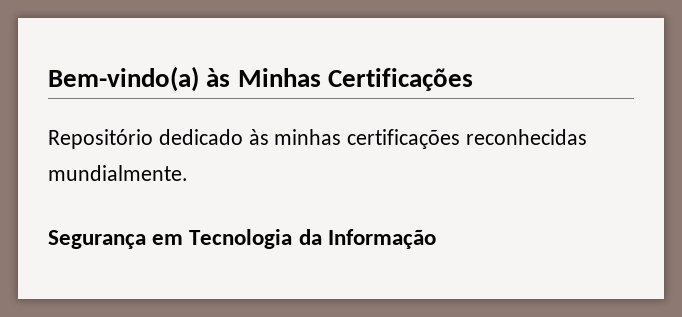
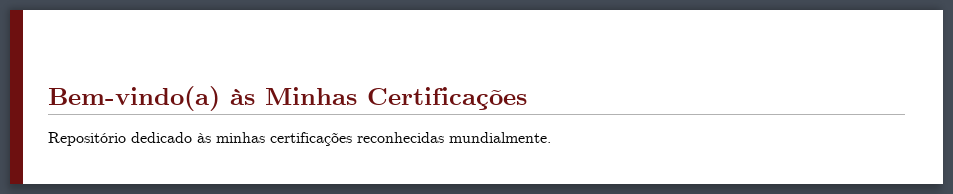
- Segurança em Tecnologia da Informação

